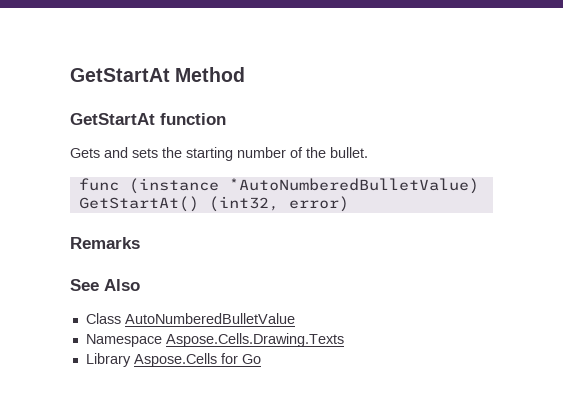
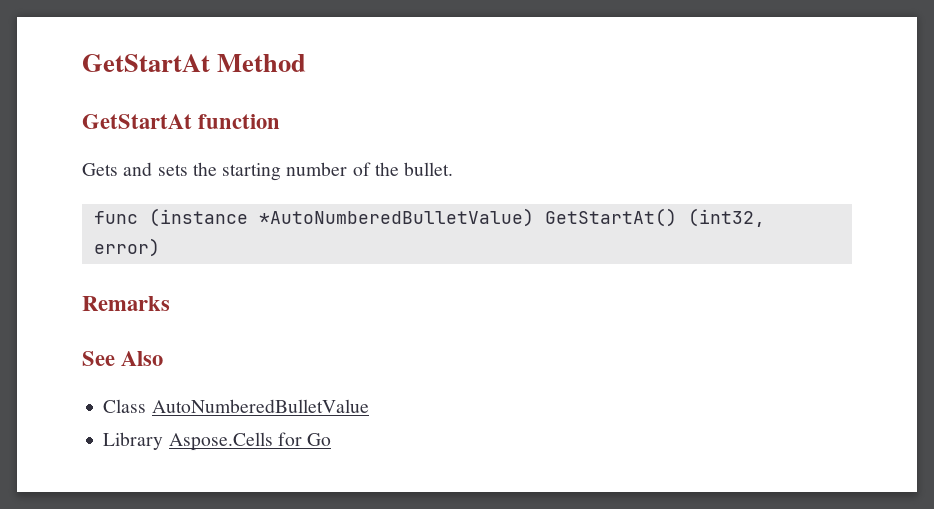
- Namespace Aspose.Cells.Drawing.Texts

